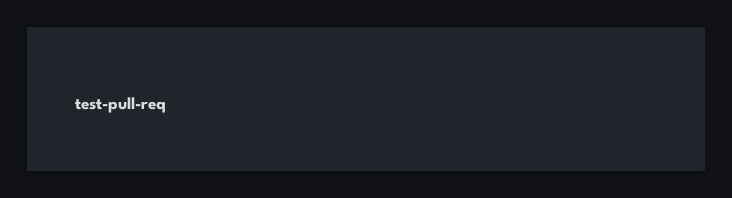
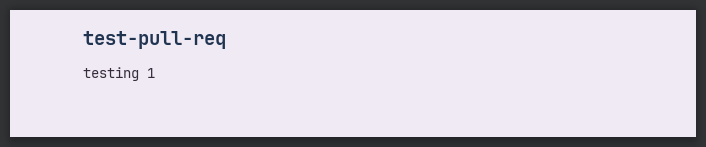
+ testing 1

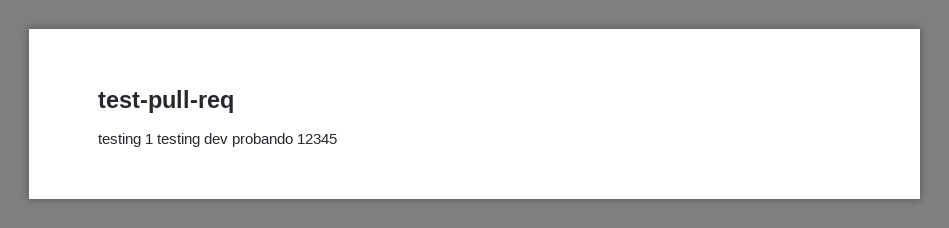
- testing 1
+ testing 1 testing dev probando 12345

